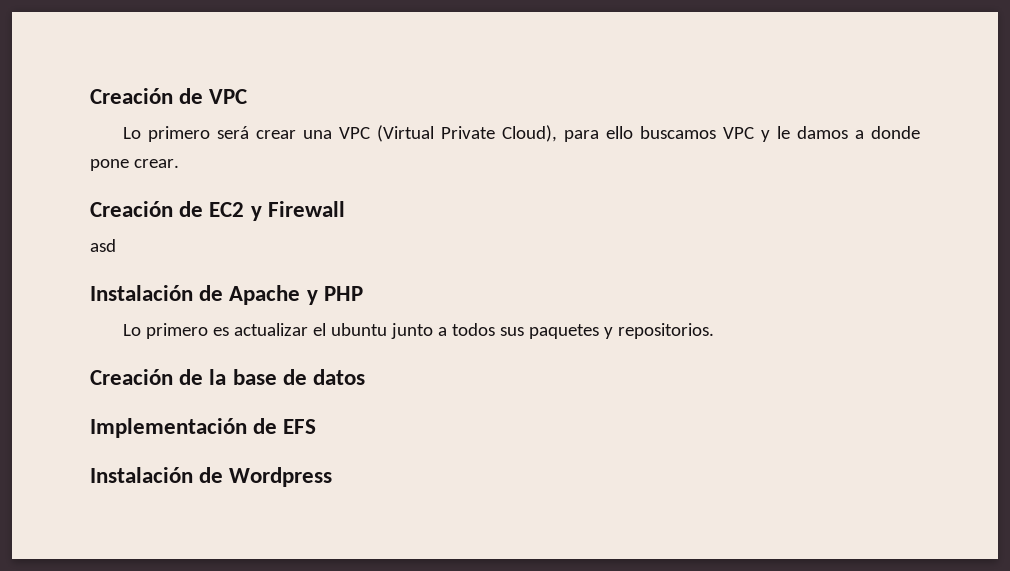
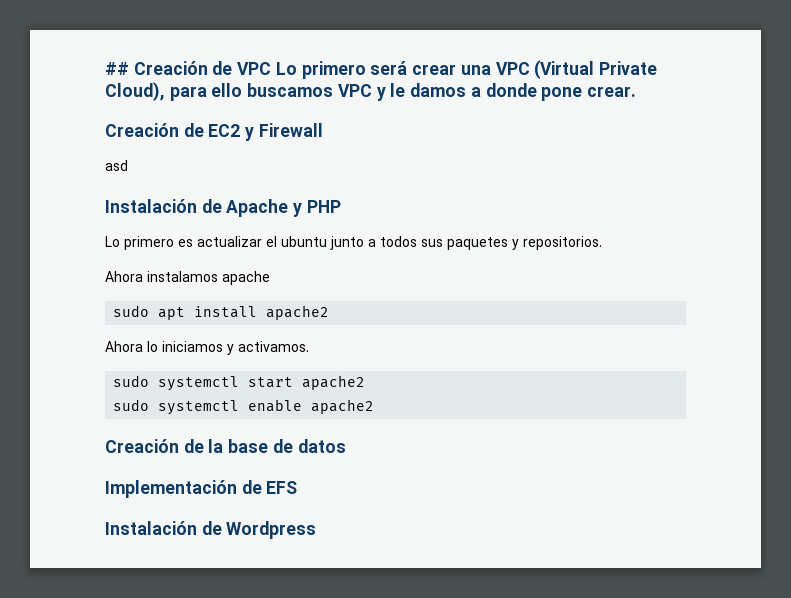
- Creación de VPC
- Lo primero será crear una VPC (Virtual Private Cloud), para ello buscamos VPC y le damos a donde pone crear.
+ ## Creación de VPC Lo primero será crear una VPC (Virtual Private Cloud), para ello buscamos VPC y le damos a donde pone crear.
+ Ahora instalamos apache
+ sudo apt install apache2
+ Ahora lo iniciamos y activamos.
+ sudo systemctl start apache2
+ sudo systemctl enable apache2

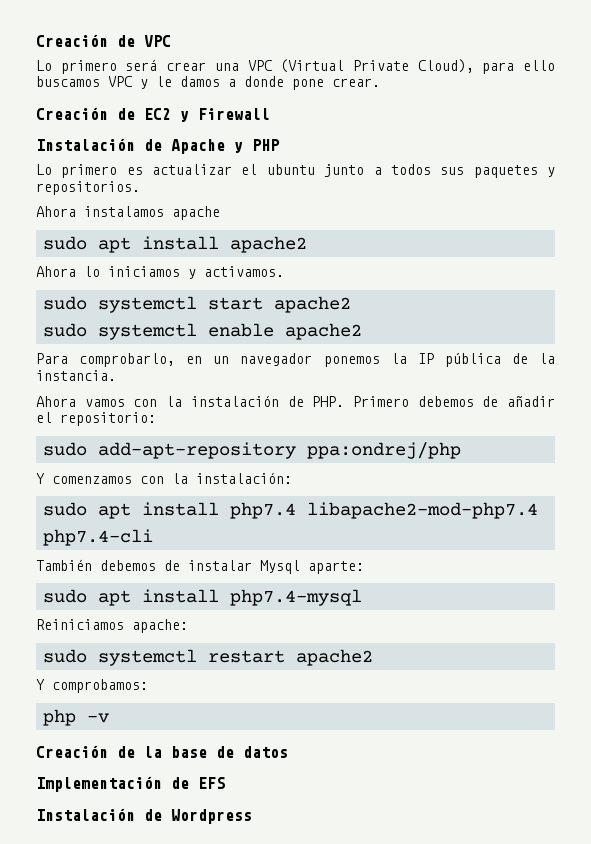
- ## Creación de VPC Lo primero será crear una VPC (Virtual Private Cloud), para ello buscamos VPC y le damos a donde pone crear.
+ Creación de VPC
+ Lo primero será crear una VPC (Virtual Private Cloud), para ello buscamos VPC y le damos a donde pone crear.
- asd
+ Para comprobarlo, en un navegador ponemos la IP pública de la instancia.
+ Ahora vamos con la instalación de PHP. Primero debemos de añadir el repositorio:
+ sudo add-apt-repository ppa:ondrej/php
+ Y comenzamos con la instalación:
+ sudo apt install php7.4 libapache2-mod-php7.4 php7.4-cli
+ También debemos de instalar Mysql aparte:
+ sudo apt install php7.4-mysql
+ Reiniciamos apache:
+ sudo systemctl restart apache2
+ Y comprobamos:
+ php -v

